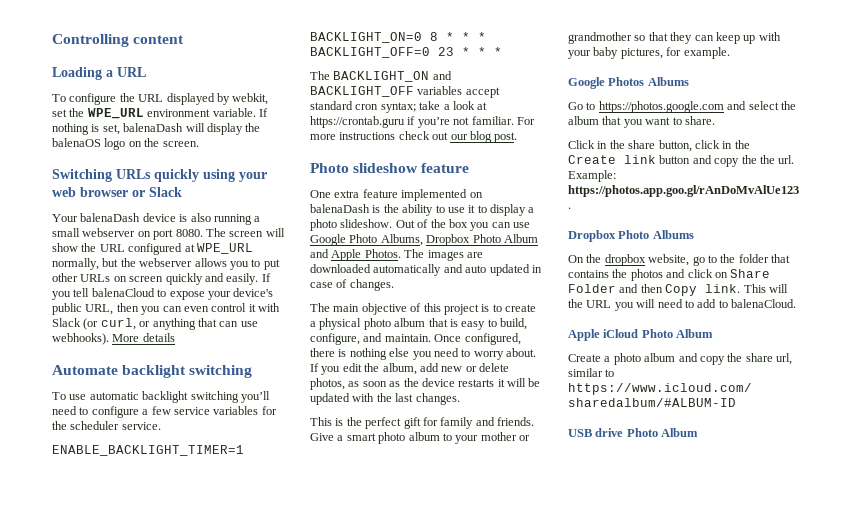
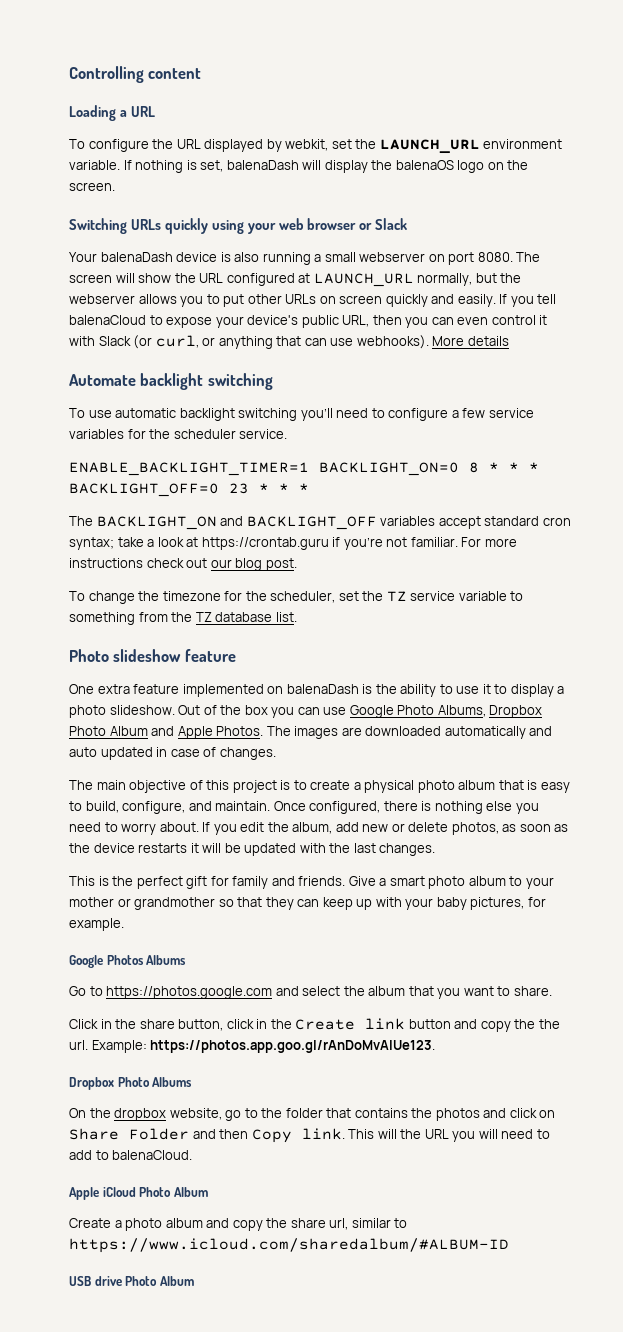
- To configure the URL displayed by webkit, set the WPE_URL environment variable.
+ To configure the URL displayed by webkit, set the LAUNCH_URL environment variable.
- The screen will show the URL configured at WPE_URL normally, but the webserver allows you to put other URLs on screen quickly and easily.
+ The screen will show the URL configured at LAUNCH_URL normally, but the webserver allows you to put other URLs on screen quickly and easily.
+ To change the timezone for the scheduler, set the TZ service variable to something from the TZ database list.

